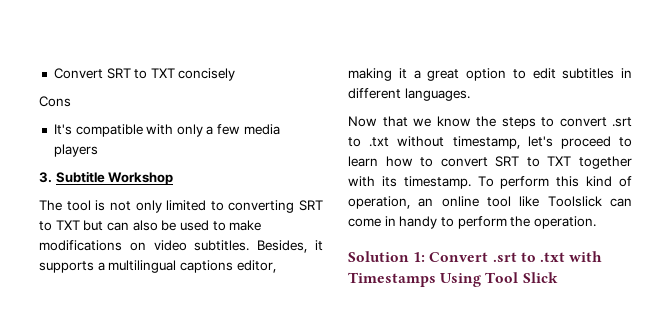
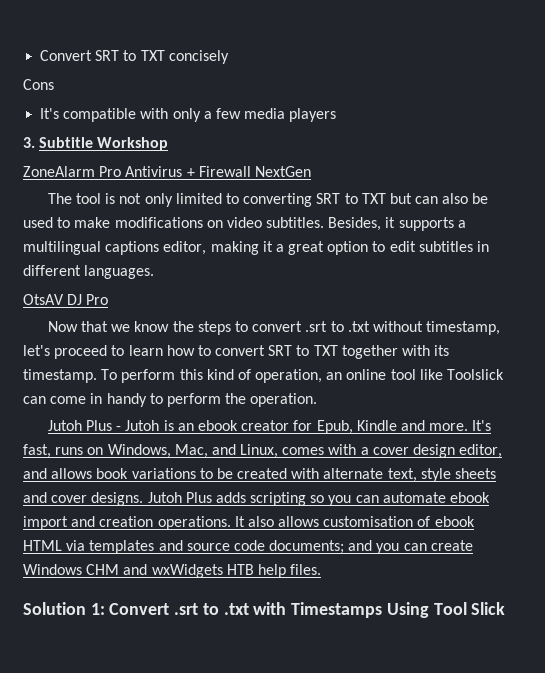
+ ZoneAlarm Pro Antivirus + Firewall NextGen
+ OtsAV DJ Pro
+ Jutoh Plus - Jutoh is an ebook creator for Epub, Kindle and more. It's fast, runs on Windows, Mac, and Linux, comes with a cover design editor, and allows book variations to be created with alternate text, style sheets and cover designs. Jutoh Plus adds scripting so you can automate ebook import and creation operations. It also allows customisation of ebook HTML via templates and source code documents; and you can create Windows CHM and wxWidgets HTB help files.

